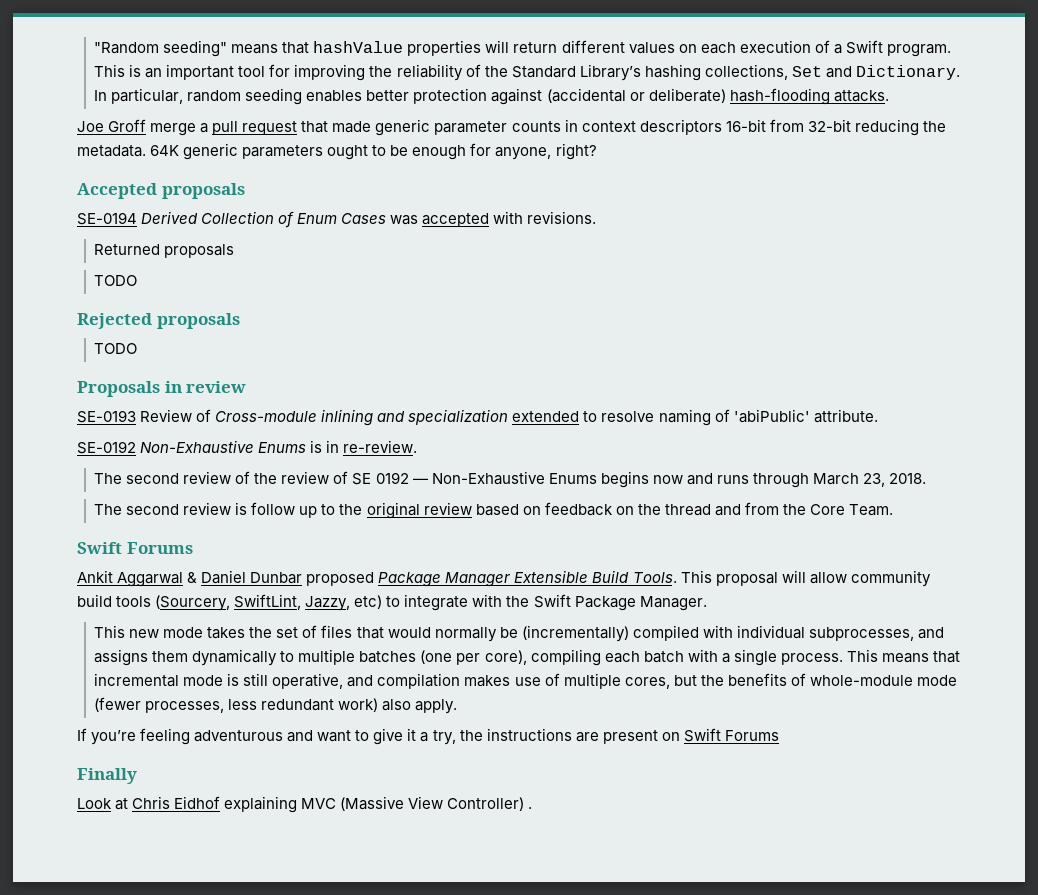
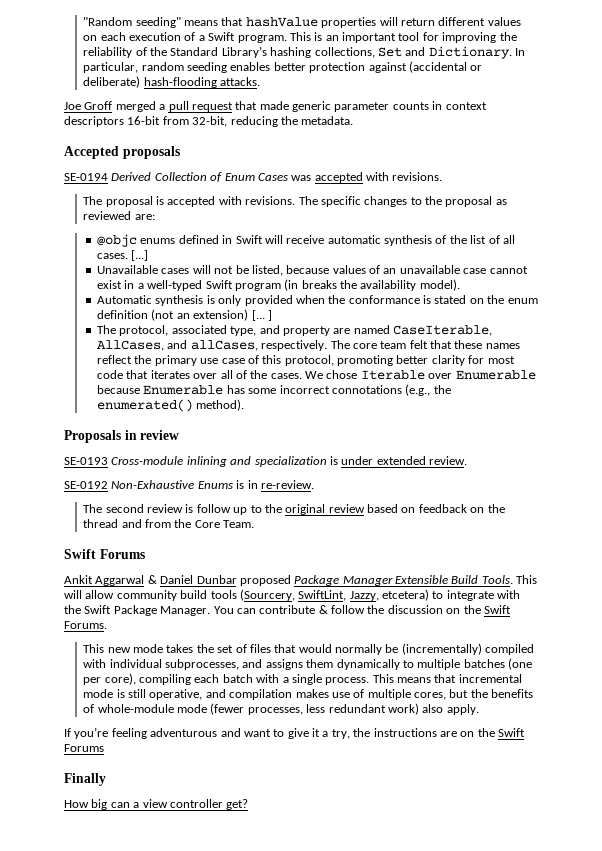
- Joe Groff merge a pull request that made generic parameter counts in context descriptors 16-bit from 32-bit reducing the metadata. 64K generic parameters ought to be enough for anyone, right?
+ Joe Groff merged a pull request that made generic parameter counts in context descriptors 16-bit from 32-bit, reducing the metadata.
- Returned proposals
- TODO
- Rejected proposals
- TODO
+ The proposal is accepted with revisions. The specific changes to the proposal as reviewed are:
+ @objc enums defined in Swift will receive automatic synthesis of the list of all cases. [...]
+ Unavailable cases will not be listed, because values of an unavailable case cannot exist in a well-typed Swift program (in breaks the availability model).
+ Automatic synthesis is only provided when the conformance is stated on the enum definition (not an extension) [... ]
+ The protocol, associated type, and property are named CaseIterable, AllCases, and allCases, respectively. The core team felt that these names reflect the primary use case of this protocol, promoting better clarity for most code that iterates over all of the cases. We chose Iterable over Enumerable because Enumerable has some incorrect connotations (e.g., the enumerated() method).
- SE-0193 Review of Cross-module inlining and specialization extended to resolve naming of 'abiPublic' attribute.
+ SE-0193 Cross-module inlining and specialization is under extended review.
- The second review of the review of SE 0192 — Non-Exhaustive Enums begins now and runs through March 23, 2018.
- This proposal will allow community build tools (Sourcery, SwiftLint, Jazzy, etc) to integrate with the Swift Package Manager.
+ This will allow community build tools (Sourcery, SwiftLint, Jazzy, etcetera) to integrate with the Swift Package Manager. You can contribute & follow the discussion on the Swift Forums.
- If you’re feeling adventurous and want to give it a try, the instructions are present on Swift Forums
+ If you’re feeling adventurous and want to give it a try, the instructions are on the Swift Forums
- Look at Chris Eidhof explaining MVC (Massive View Controller) .
+ How big can a view controller get?

